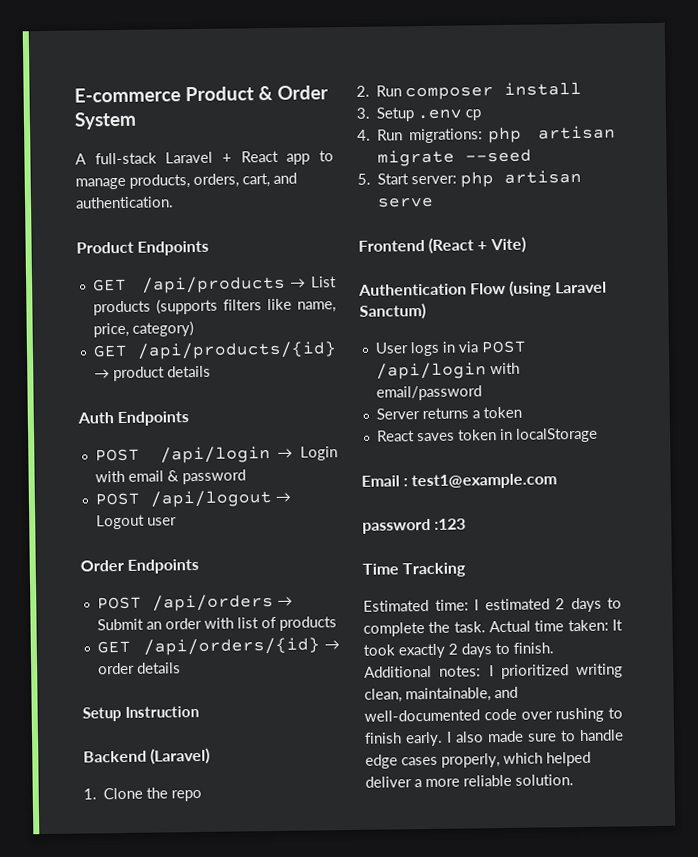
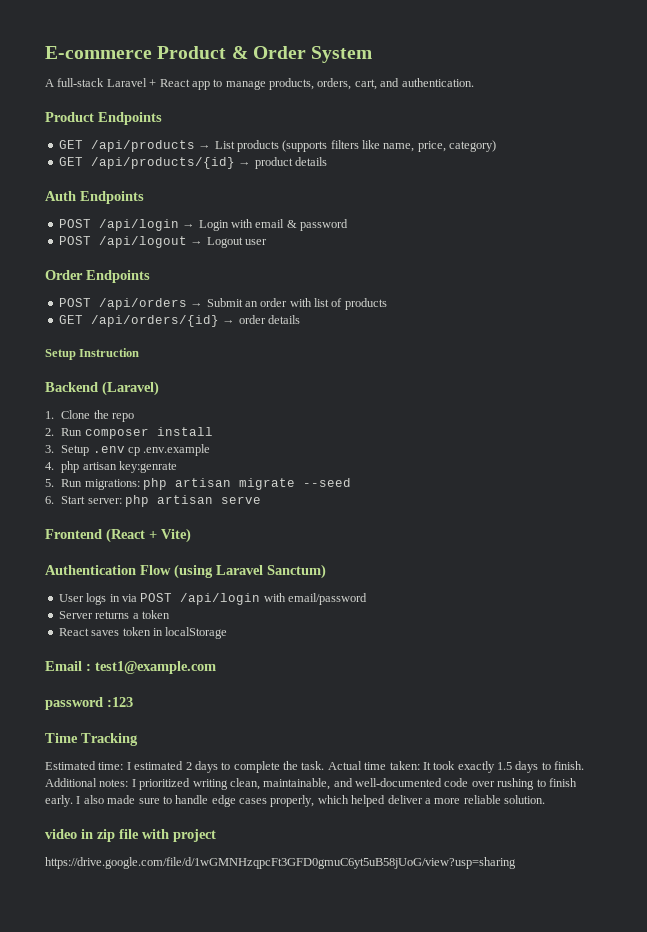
- 3. Setup .env cp
- 4. Run migrations: php artisan migrate --seed
+ 3. Setup .env cp .env.example
+ 4. php artisan key:genrate
+ 5. Run migrations: php artisan migrate --seed
- 5. Start server: php artisan serve
+ 6. Start server: php artisan serve
- Actual time taken: It took exactly 2 days to finish.
+ Actual time taken: It took exactly 1.5 days to finish.
+ video in zip file with project
+ https://drive.google.com/file/d/1wGMNHzqpcFt3GFD0gmuC6yt5uB58jUoG/view?usp=sharing

